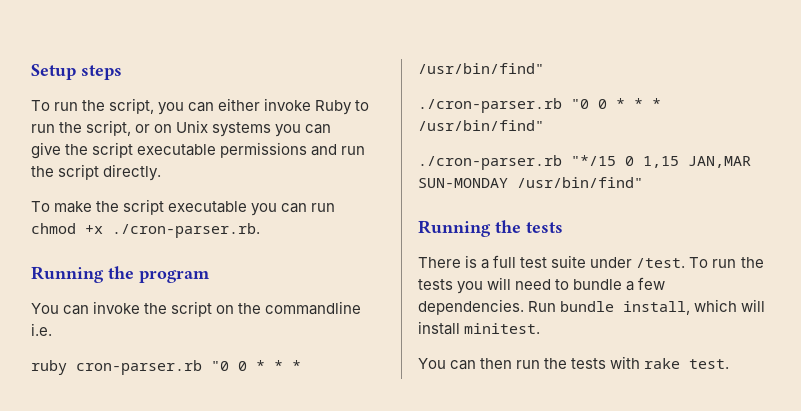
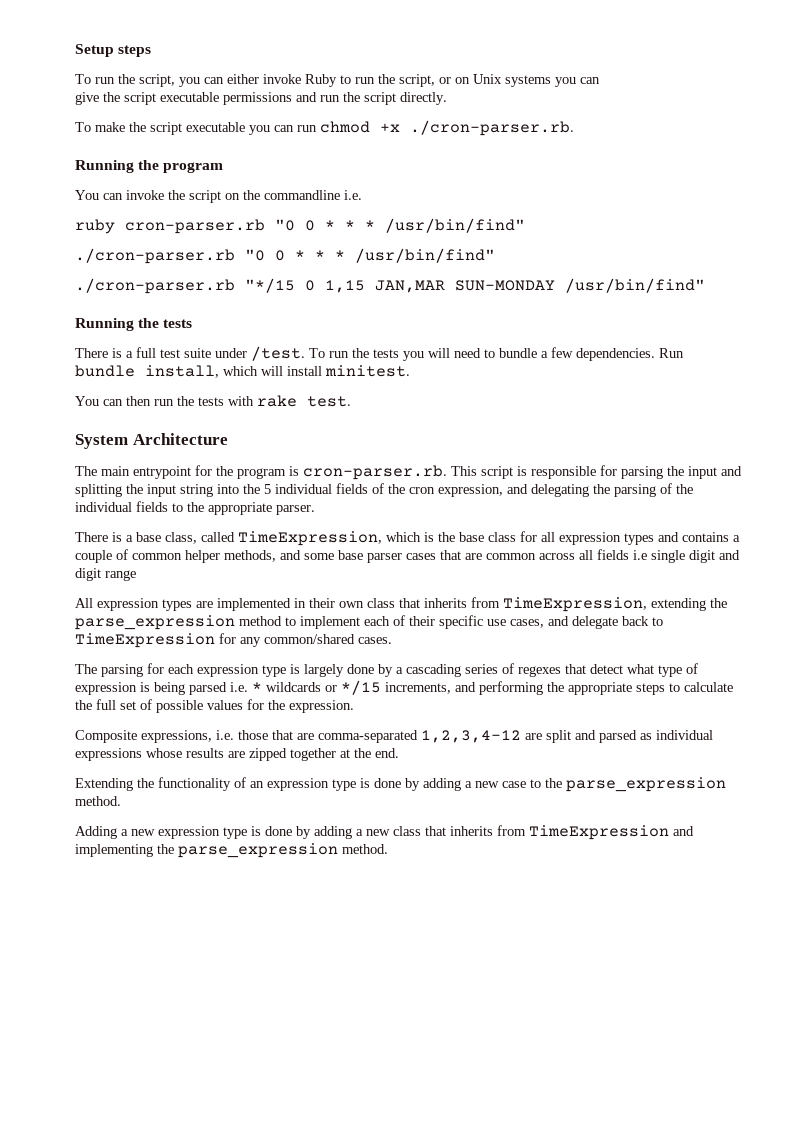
+ System Architecture
+ The main entrypoint for the program is cron-parser.rb. This script is responsible for parsing the input and splitting the input string into the 5 individual fields of the cron expression, and delegating the parsing of the individual fields to the appropriate parser.
+ There is a base class, called TimeExpression, which is the base class for all expression types and contains a couple of common helper methods, and some base parser cases that are common across all fields i.e single digit and digit range
+ All expression types are implemented in their own class that inherits from TimeExpression, extending the parse_expression method to implement each of their specific use cases, and delegate back to TimeExpression for any common/shared cases.
+ The parsing for each expression type is largely done by a cascading series of regexes that detect what type of expression is being parsed i.e. * wildcards or */15 increments, and performing the appropriate steps to calculate the full set of possible values for the expression.
+ Composite expressions, i.e. those that are comma-separated 1,2,3,4-12 are split and parsed as individual expressions whose results are zipped together at the end.
+ Extending the functionality of an expression type is done by adding a new case to the parse_expression method.
+ Adding a new expression type is done by adding a new class that inherits from TimeExpression and implementing the parse_expression method.

